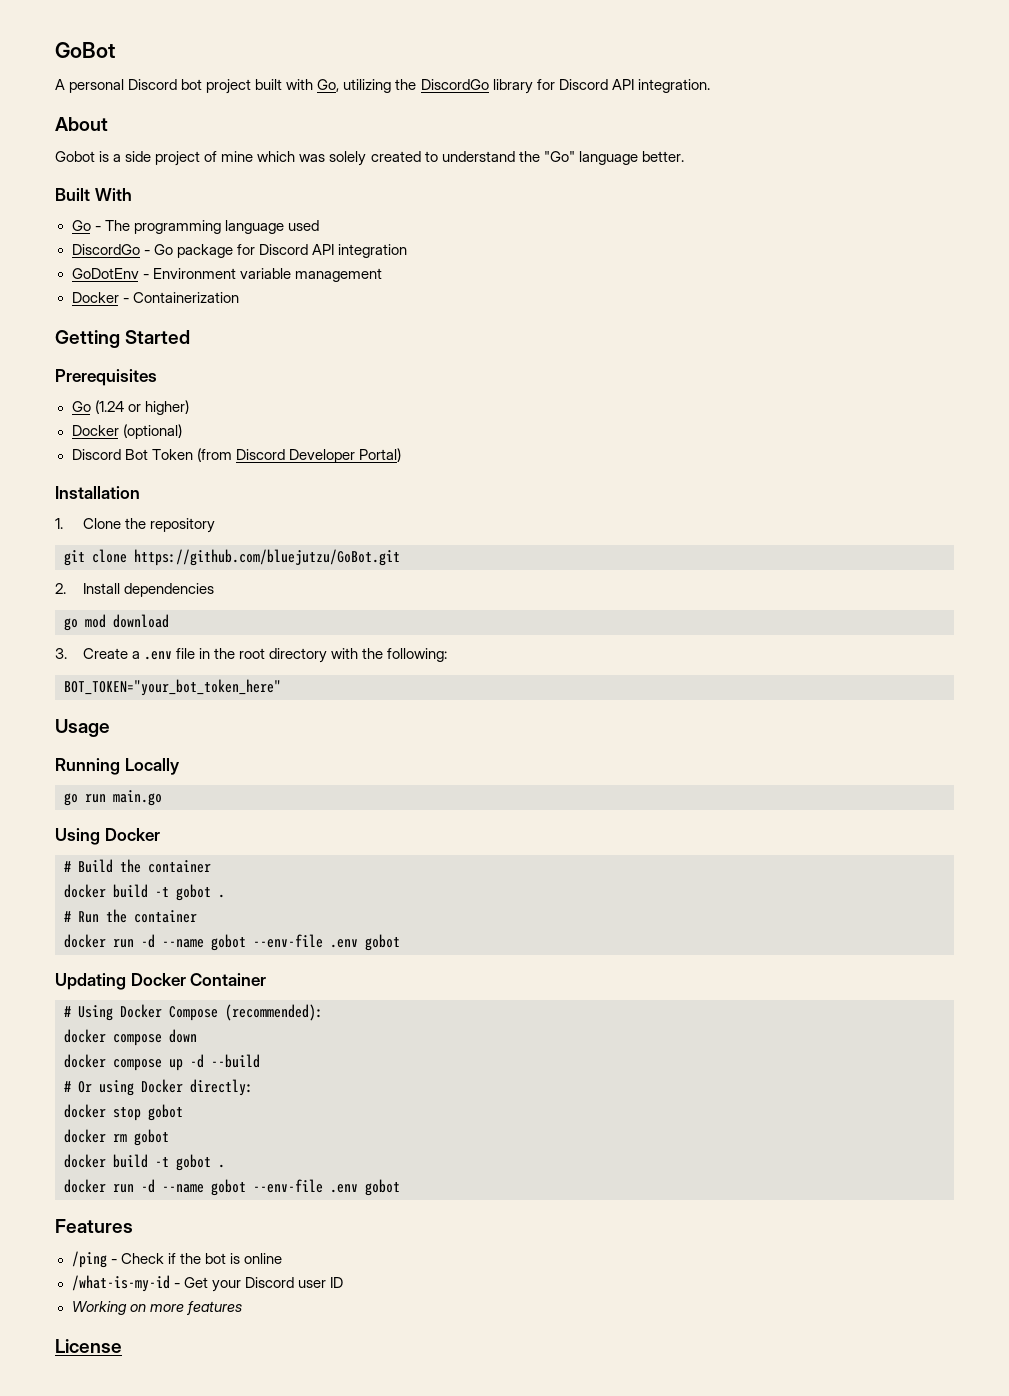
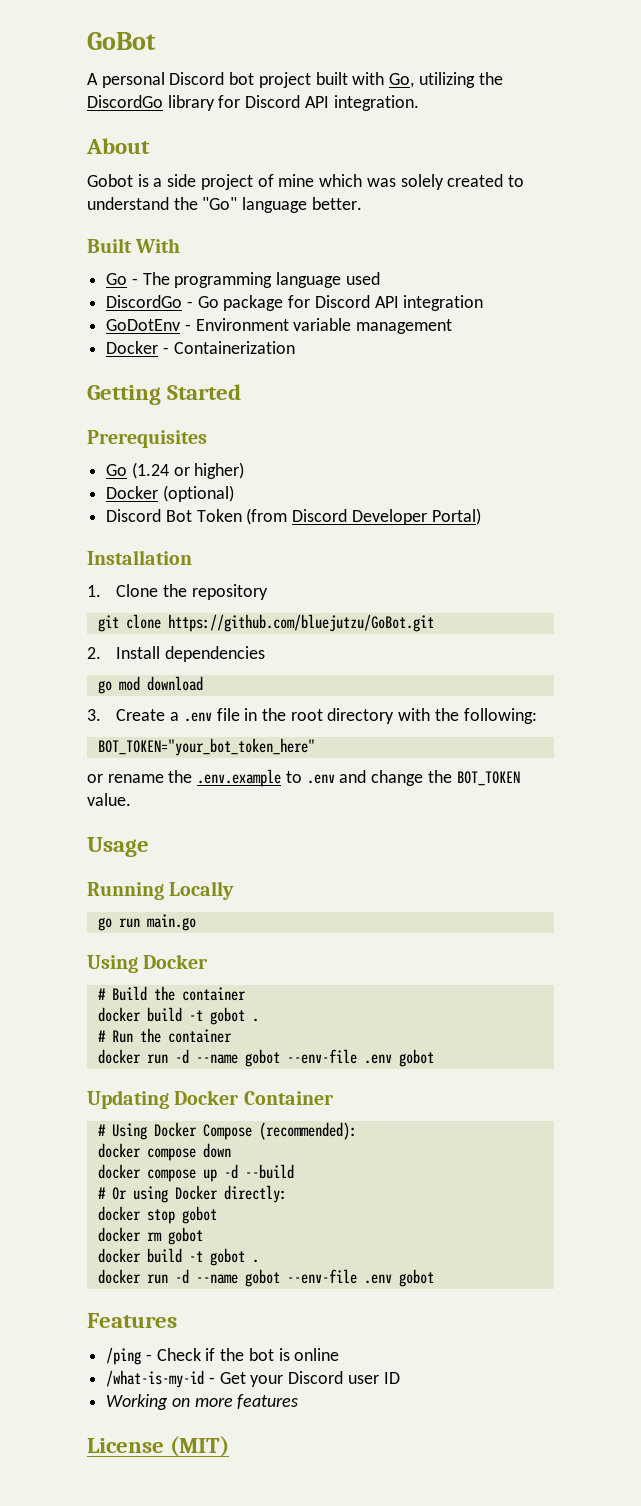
+ or rename the .env.example to .env and change the BOT_TOKEN value.
- License
+ License (MIT)

